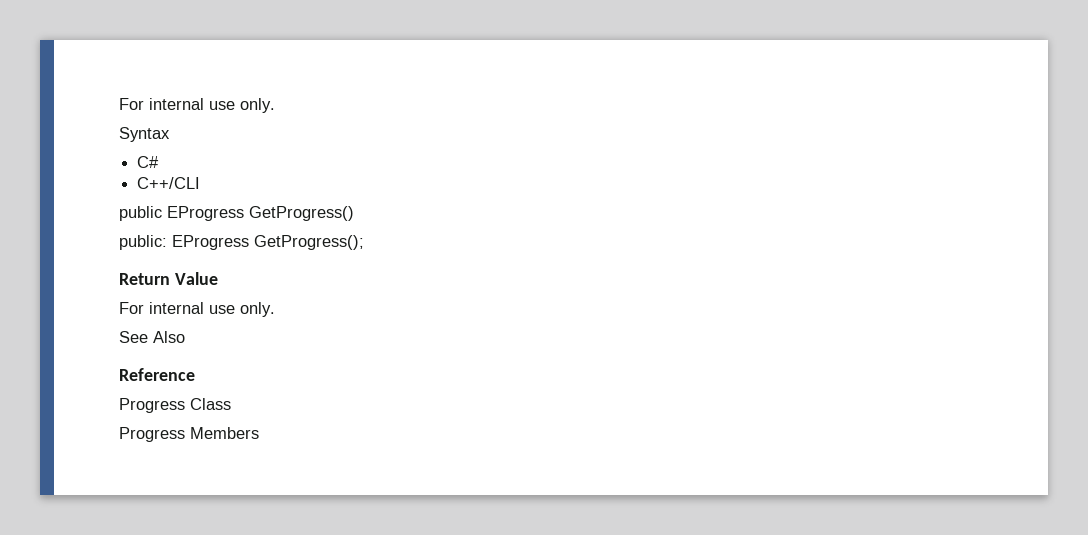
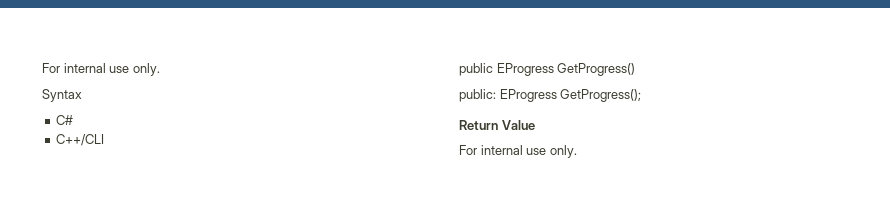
- See Also
- Reference
- Progress Class
- Progress Members

